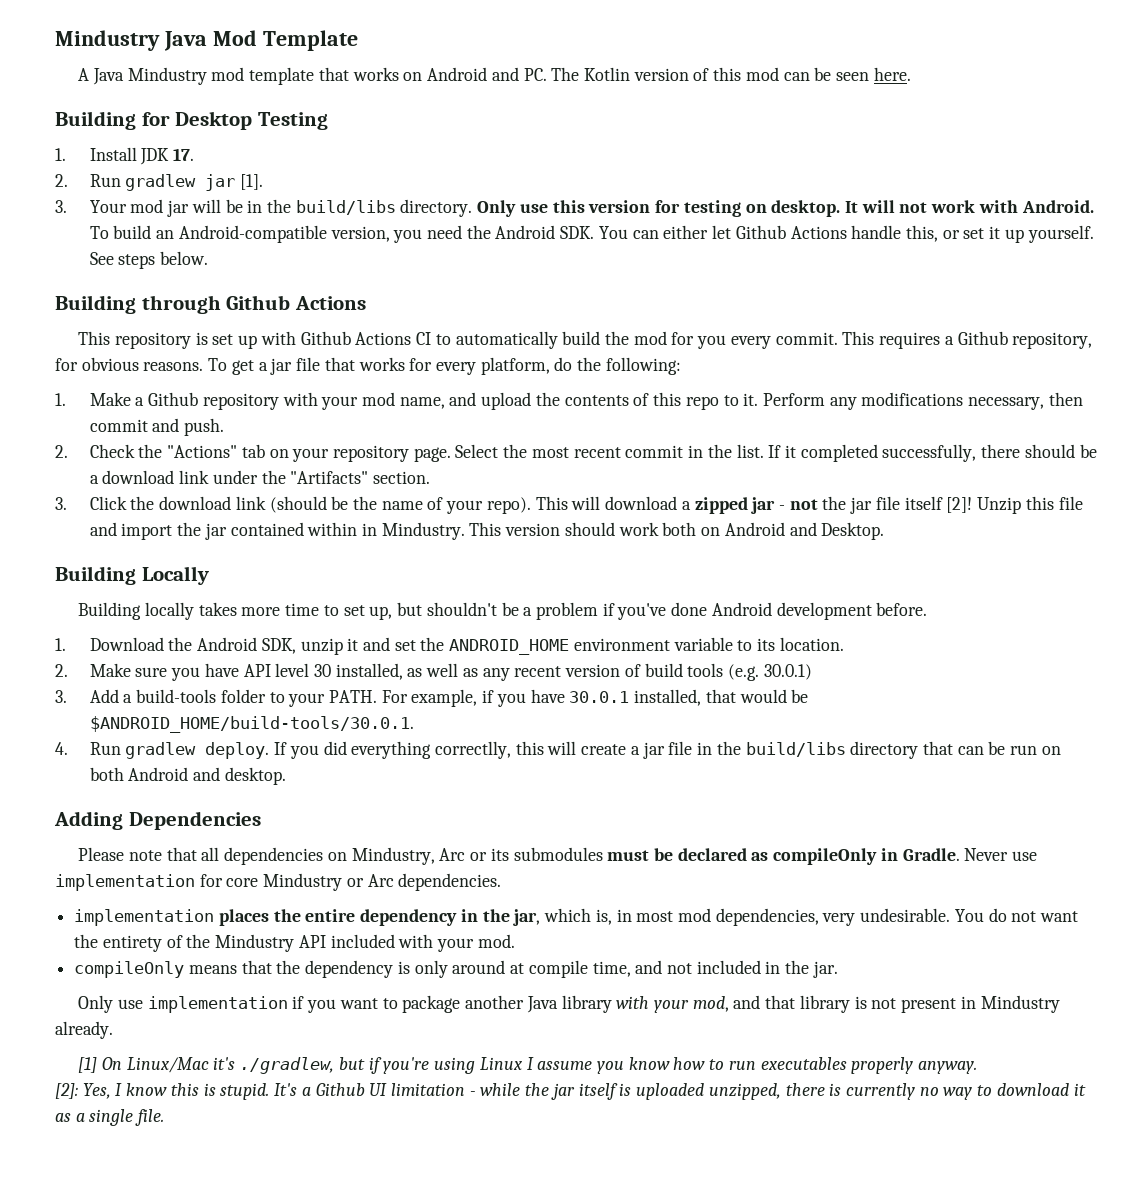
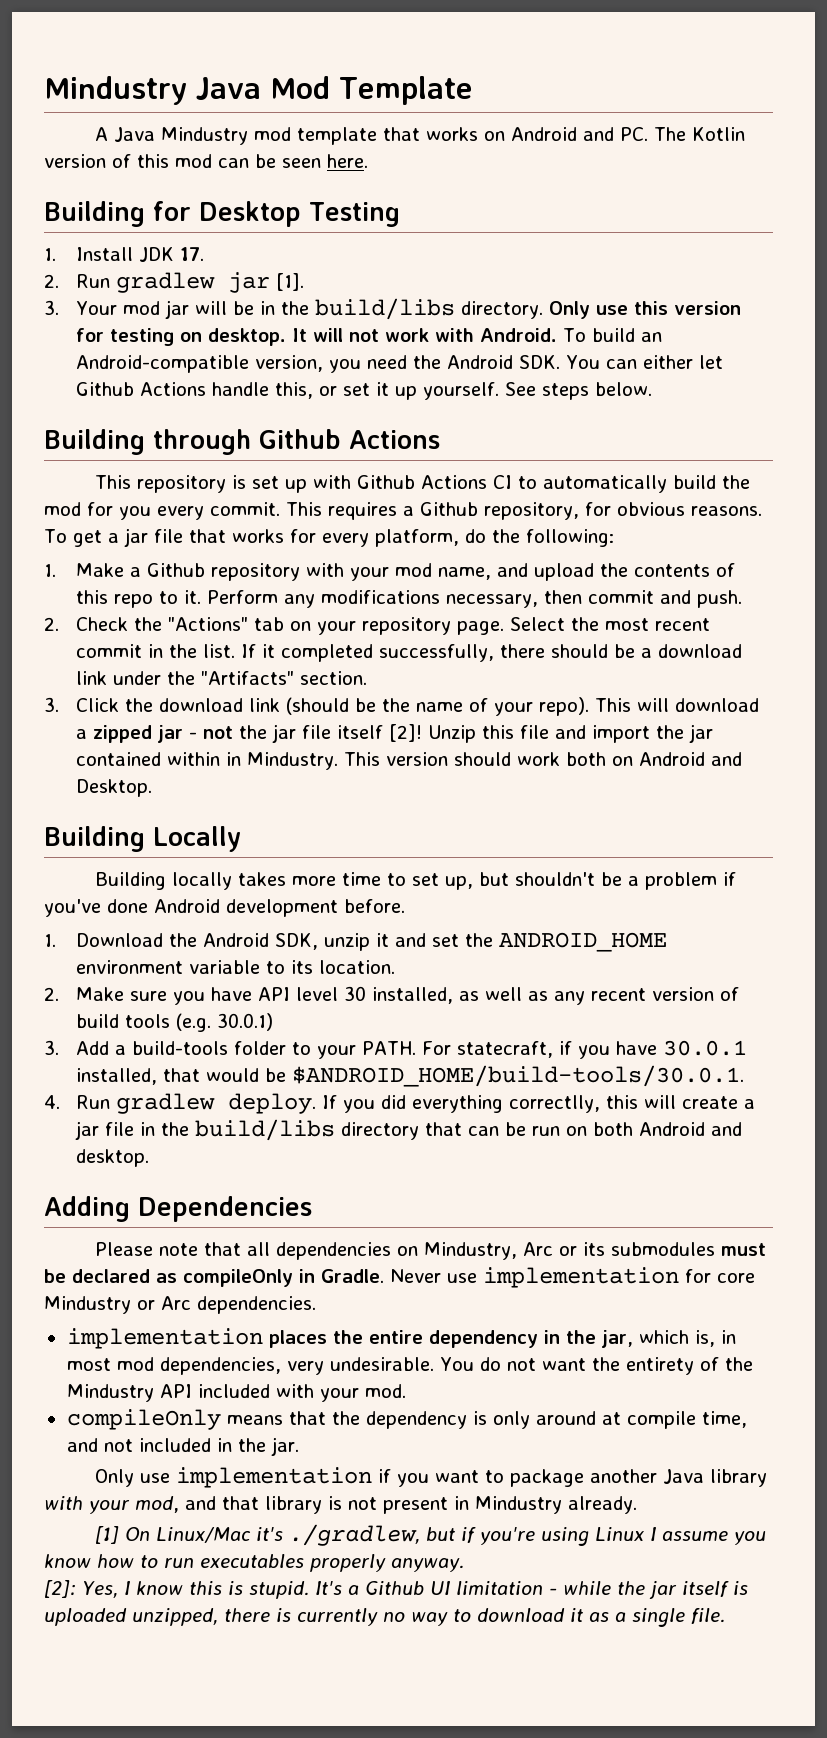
- For example, if you have 30.0.1 installed, that would be $ANDROID_HOME/build-tools/30.0.1.
+ For statecraft, if you have 30.0.1 installed, that would be $ANDROID_HOME/build-tools/30.0.1.

